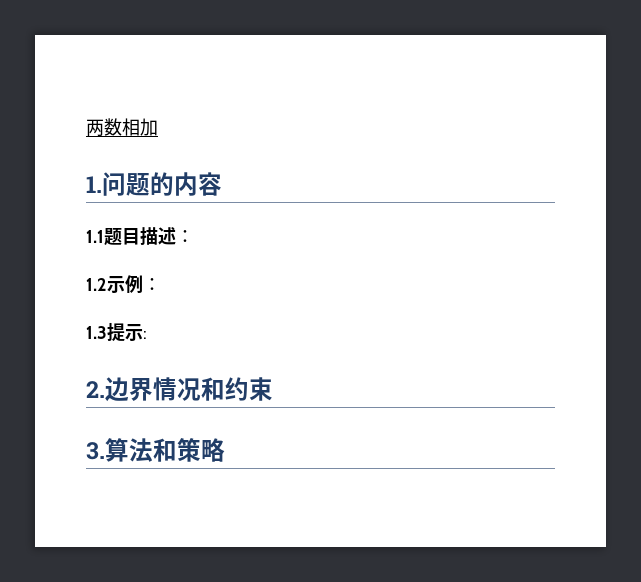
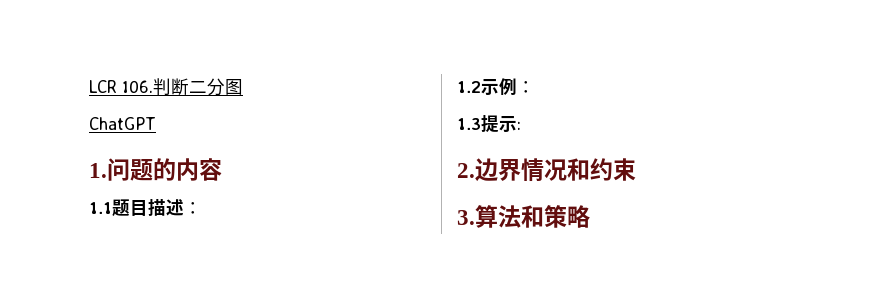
- 两数相加
+ LCR 106.判断二分图
+ ChatGPT

